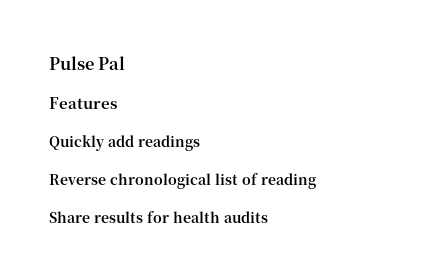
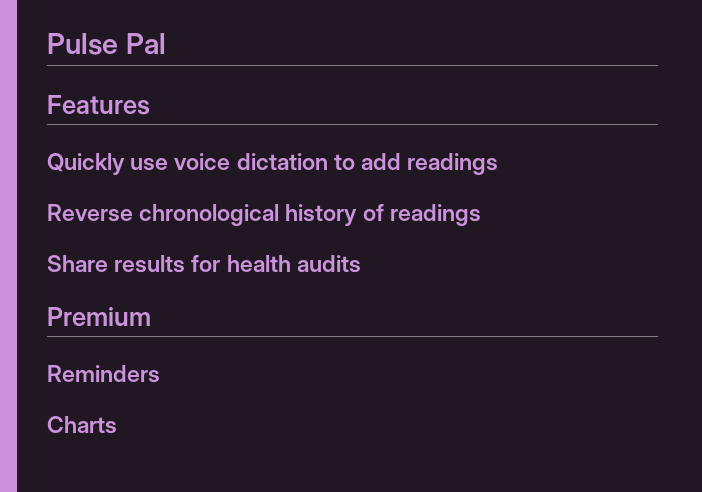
- Quickly add readings
+ Quickly use voice dictation to add readings
- Reverse chronological list of reading
+ Reverse chronological history of readings
+ Premium
+ Reminders
+ Charts

